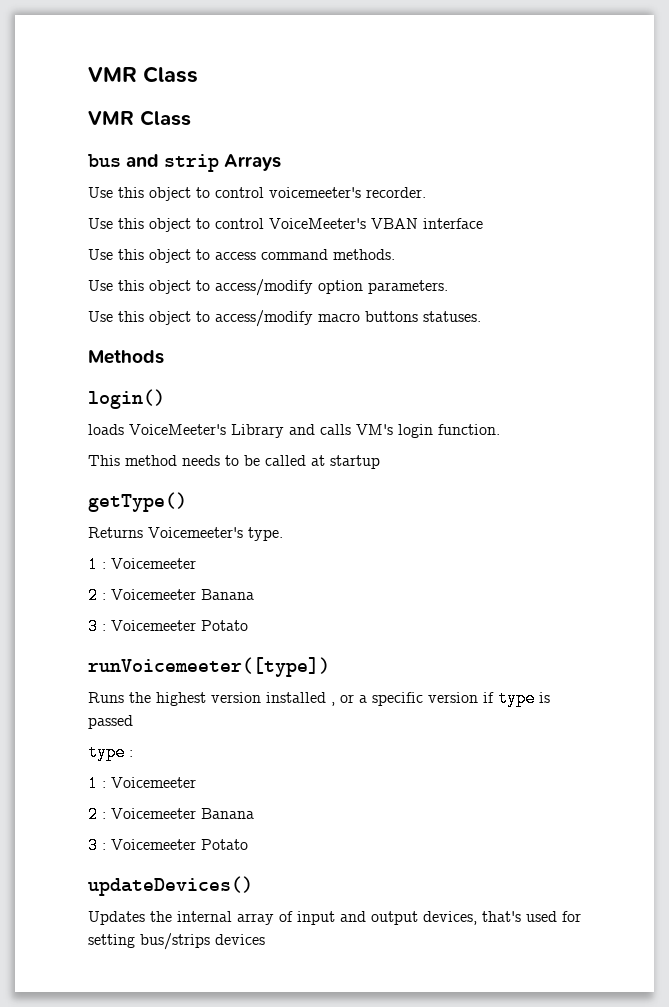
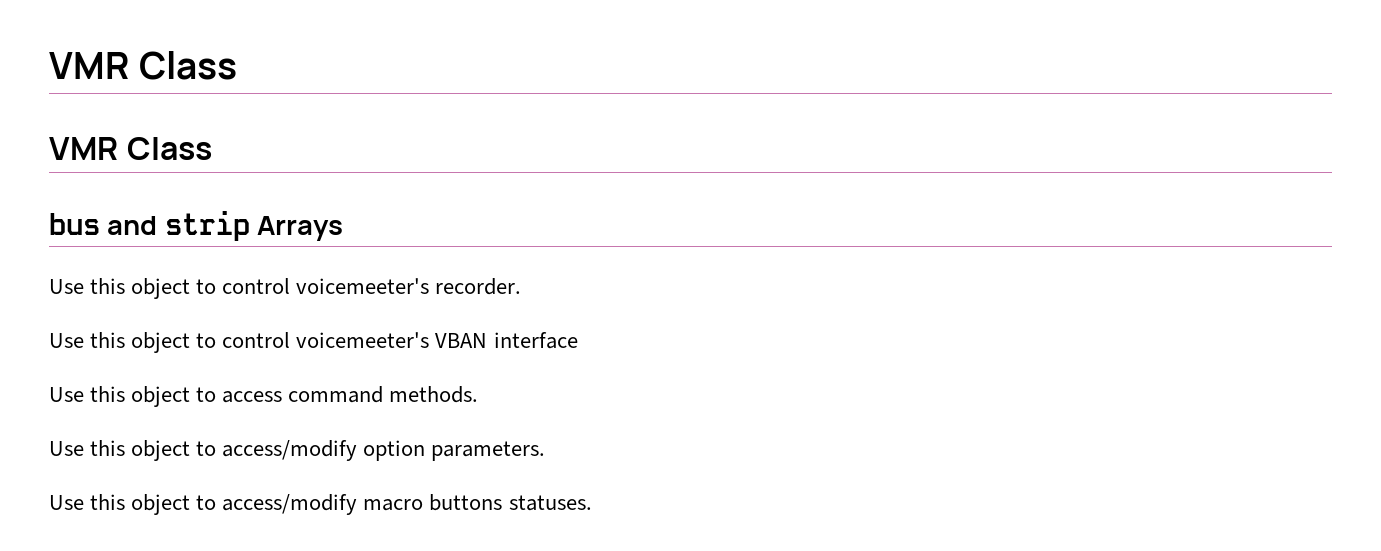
- Use this object to control VoiceMeeter's VBAN interface
+ Use this object to control voicemeeter's VBAN interface
- Methods
- login()
- loads VoiceMeeter's Library and calls VM's login function.
- This method needs to be called at startup
- getType()
- Returns Voicemeeter's type.
- 1 : Voicemeeter
- 2 : Voicemeeter Banana
- 3 : Voicemeeter Potato
- runVoicemeeter([type])
- Runs the highest version installed , or a specific version if type is passed
- type :
- 1 : Voicemeeter
- 2 : Voicemeeter Banana
- 3 : Voicemeeter Potato
- updateDevices()
- Updates the internal array of input and output devices, that's used for setting bus/strips devices

